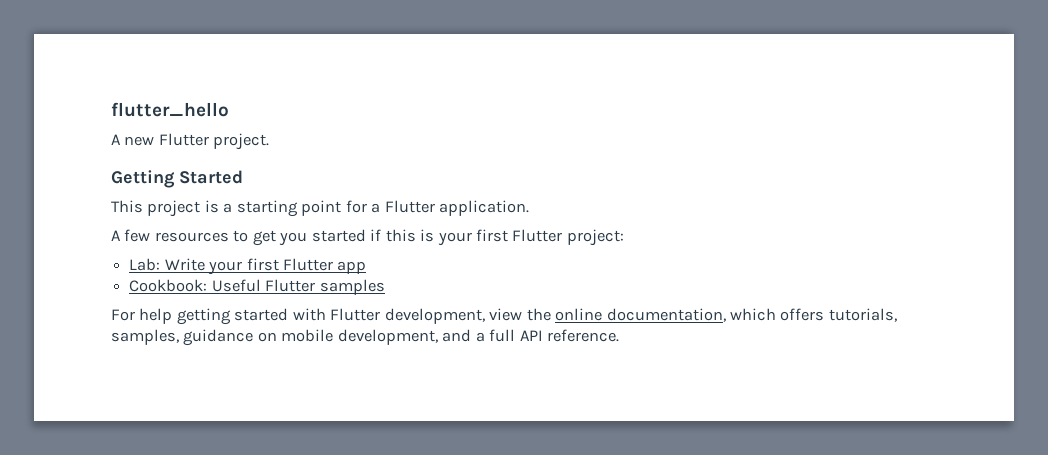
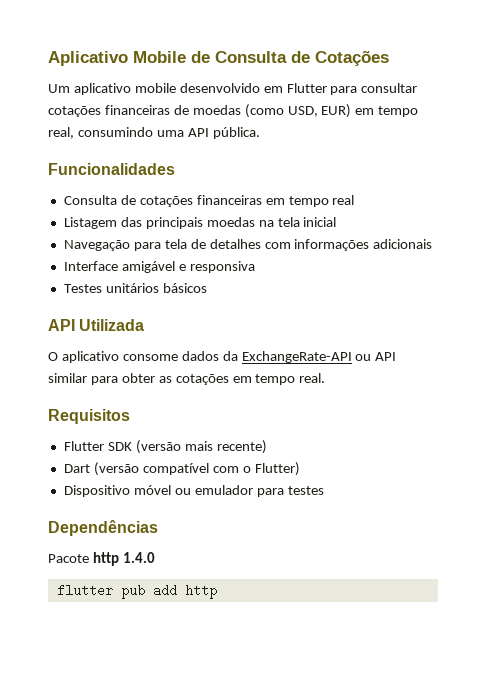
- flutter_hello
- A new Flutter project.
- Getting Started
- This project is a starting point for a Flutter application.
- A few resources to get you started if this is your first Flutter project:
- Lab: Write your first Flutter app
- Cookbook: Useful Flutter samples
- For help getting started with Flutter development, view the online documentation, which offers tutorials, samples, guidance on mobile development, and a full API reference.
+ Aplicativo Mobile de Consulta de Cotações
+ Um aplicativo mobile desenvolvido em Flutter para consultar cotações financeiras de moedas (como USD, EUR) em tempo real, consumindo uma API pública.
+ Funcionalidades
+ Consulta de cotações financeiras em tempo real
+ Listagem das principais moedas na tela inicial
+ Navegação para tela de detalhes com informações adicionais
+ Interface amigável e responsiva
+ Testes unitários básicos
+ API Utilizada
+ O aplicativo consome dados da ExchangeRate-API ou API similar para obter as cotações em tempo real.
+ Requisitos
+ Flutter SDK (versão mais recente)
+ Dart (versão compatível com o Flutter)
+ Dispositivo móvel ou emulador para testes
+ Dependências
+ Pacote http 1.4.0
+ flutter pub add http

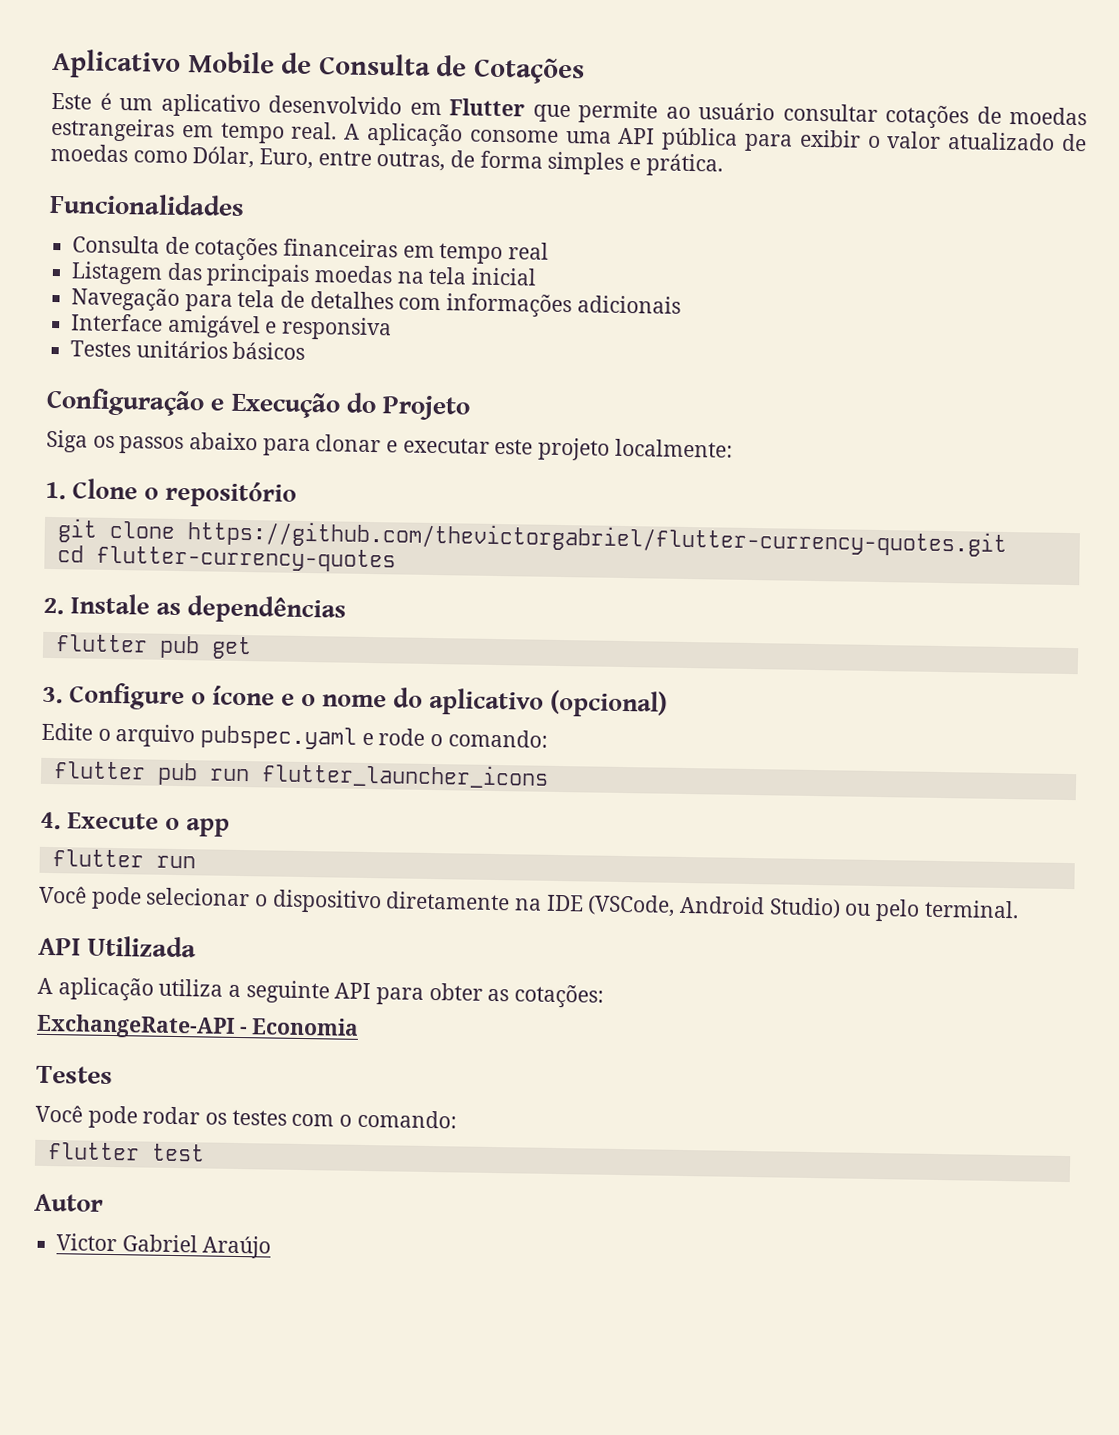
- Um aplicativo mobile desenvolvido em Flutter para consultar cotações financeiras de moedas (como USD, EUR) em tempo real, consumindo uma API pública.
+ Este é um aplicativo desenvolvido em Flutter que permite ao usuário consultar cotações de moedas estrangeiras em tempo real. A aplicação consome uma API pública para exibir o valor atualizado de moedas como Dólar, Euro, entre outras, de forma simples e prática.
+ Configuração e Execução do Projeto
+ Siga os passos abaixo para clonar e executar este projeto localmente:
+ 1. Clone o repositório
+ git clone https://github.com/thevictorgabriel/flutter-currency-quotes.git
+ cd flutter-currency-quotes
+ 2. Instale as dependências
+ flutter pub get
+ 3. Configure o ícone e o nome do aplicativo (opcional)
+ Edite o arquivo pubspec.yaml e rode o comando:
+ flutter pub run flutter_launcher_icons
+ 4. Execute o app
+ flutter run
+ Você pode selecionar o dispositivo diretamente na IDE (VSCode, Android Studio) ou pelo terminal.
  API Utilizada
- O aplicativo consome dados da ExchangeRate-API ou API similar para obter as cotações em tempo real.
- Requisitos
- Flutter SDK (versão mais recente)
- Dart (versão compatível com o Flutter)
- Dispositivo móvel ou emulador para testes
- Dependências
- Pacote http 1.4.0
- flutter pub add http
+ A aplicação utiliza a seguinte API para obter as cotações:
+ ExchangeRate-API - Economia
+ Testes
+ Você pode rodar os testes com o comando:
+ flutter test
+ Autor
+ Victor Gabriel Araújo

